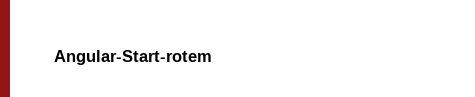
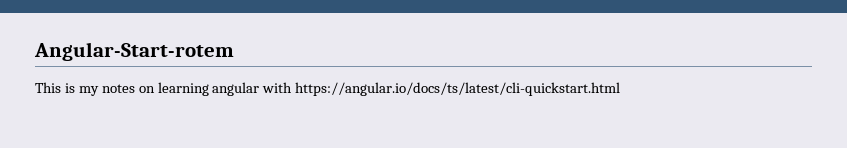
+ This is my notes on learning angular with https://angular.io/docs/ts/latest/cli-quickstart.html

